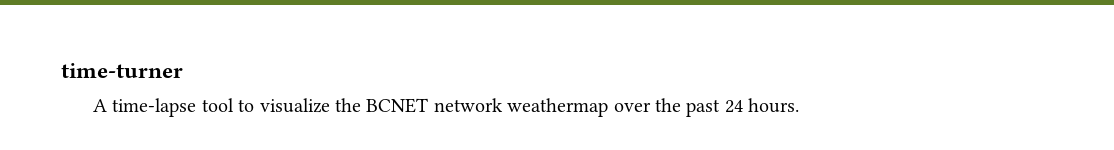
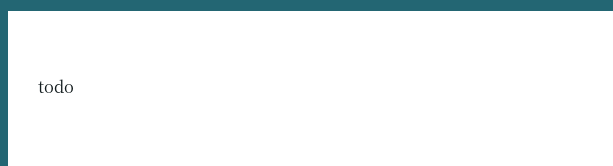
- time-turner
- A time-lapse tool to visualize the BCNET network weathermap over the past 24 hours.
+ todo

